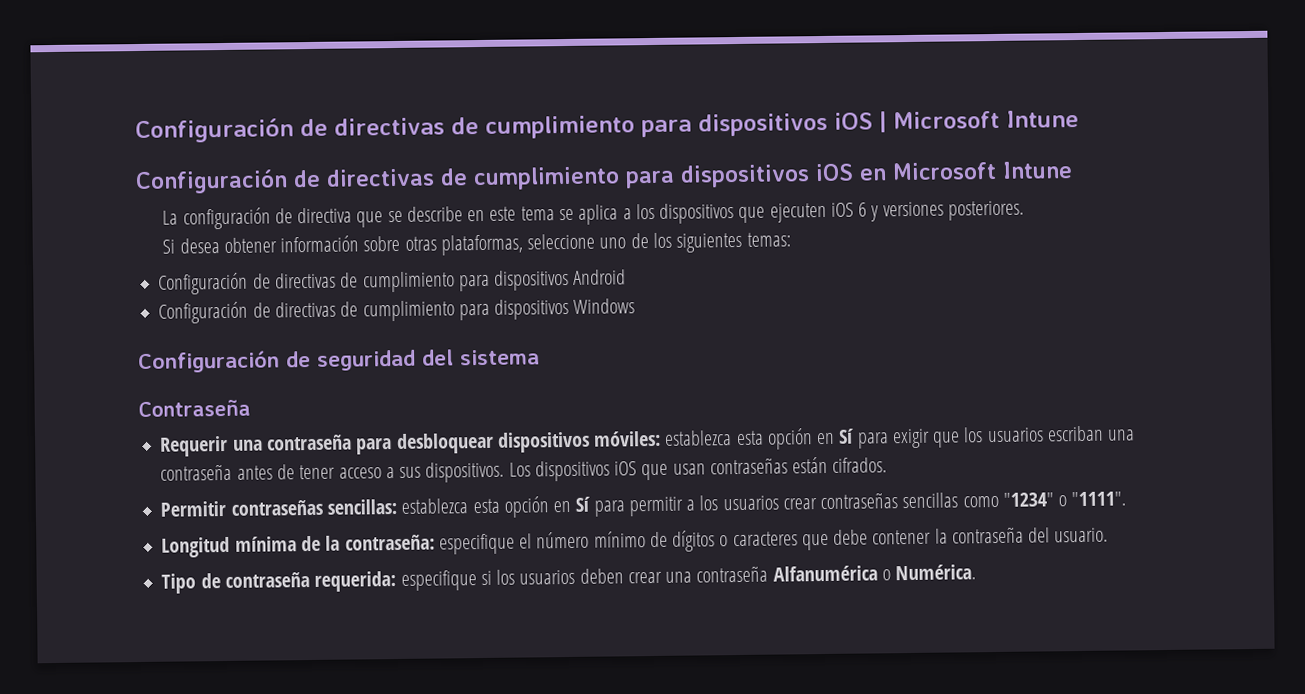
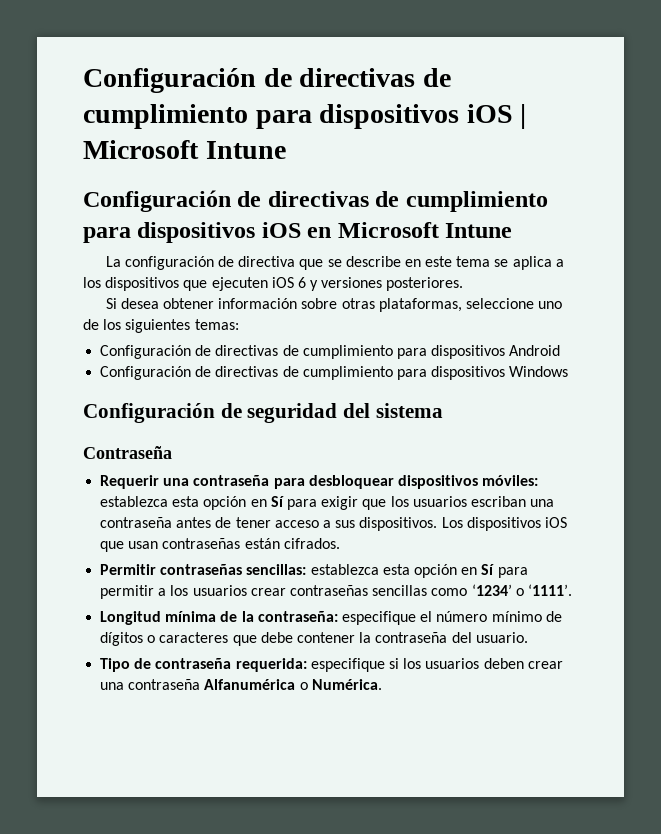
- Permitir contraseñas sencillas: establezca esta opción en Sí para permitir a los usuarios crear contraseñas sencillas como "1234" o "1111".
+ Permitir contraseñas sencillas: establezca esta opción en Sí para permitir a los usuarios crear contraseñas sencillas como ‘1234’ o ‘1111’.

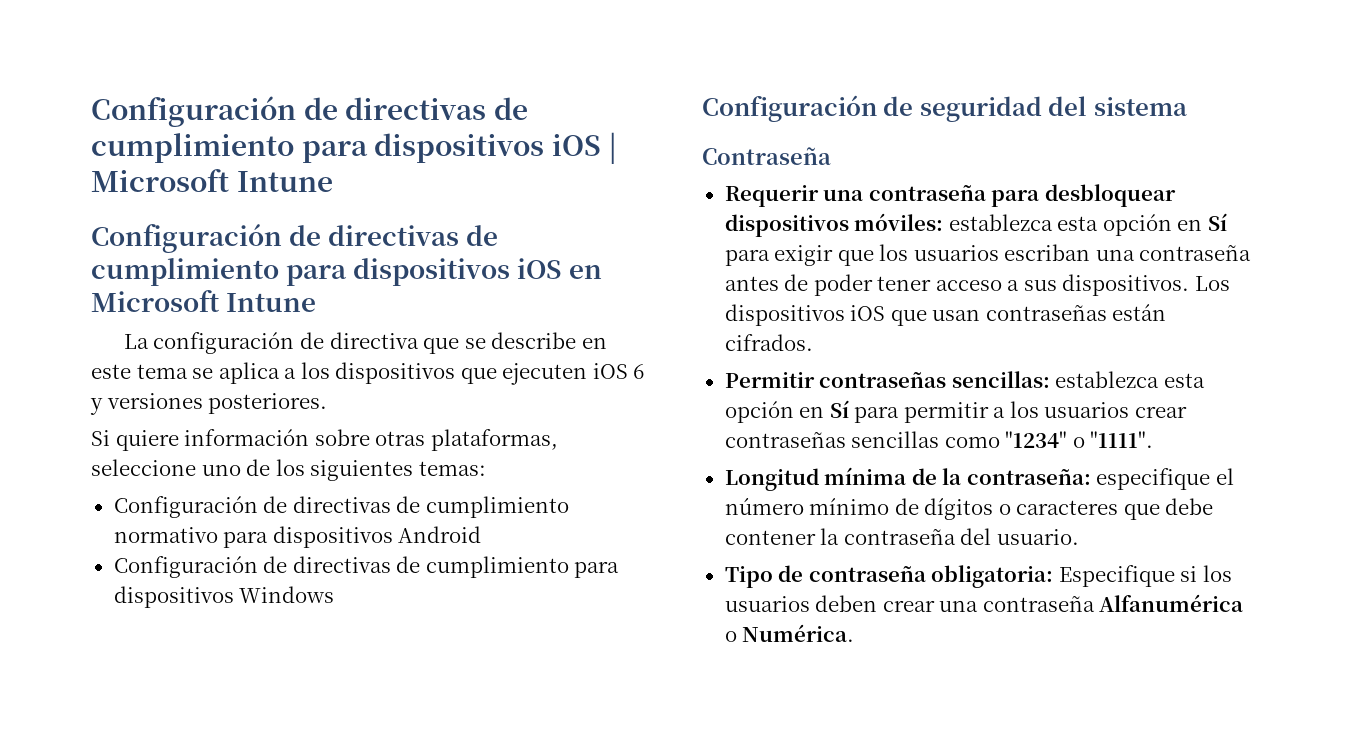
- Si desea obtener información sobre otras plataformas, seleccione uno de los siguientes temas:
+ Si quiere información sobre otras plataformas, seleccione uno de los siguientes temas:
- Configuración de directivas de cumplimiento para dispositivos Android
+ Configuración de directivas de cumplimiento normativo para dispositivos Android
- Requerir una contraseña para desbloquear dispositivos móviles: establezca esta opción en Sí para exigir que los usuarios escriban una contraseña antes de tener acceso a sus dispositivos.
+ Requerir una contraseña para desbloquear dispositivos móviles: establezca esta opción en Sí para exigir que los usuarios escriban una contraseña antes de poder tener acceso a sus dispositivos.
- Permitir contraseñas sencillas: establezca esta opción en Sí para permitir a los usuarios crear contraseñas sencillas como ‘1234’ o ‘1111’.
+ Permitir contraseñas sencillas: establezca esta opción en Sí para permitir a los usuarios crear contraseñas sencillas como "1234" o "1111".
- Tipo de contraseña requerida: especifique si los usuarios deben crear una contraseña Alfanumérica o Numérica.
+ Tipo de contraseña obligatoria: Especifique si los usuarios deben crear una contraseña Alfanumérica o Numérica.

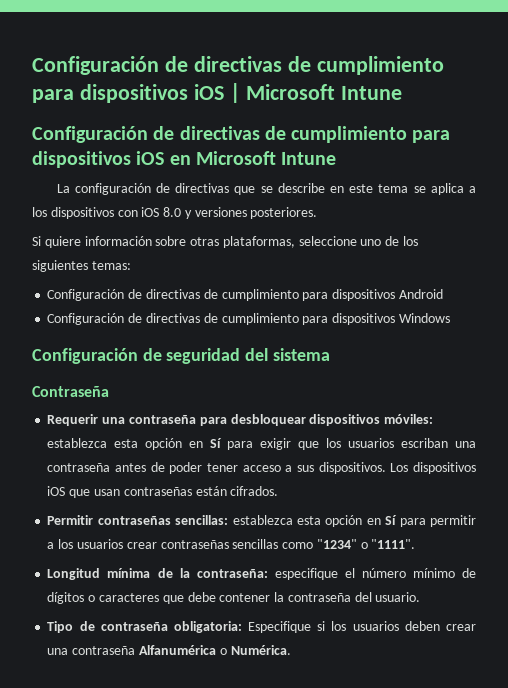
- La configuración de directiva que se describe en este tema se aplica a los dispositivos que ejecuten iOS 6 y versiones posteriores.
+ La configuración de directivas que se describe en este tema se aplica a los dispositivos con iOS 8.0 y versiones posteriores.
- Configuración de directivas de cumplimiento normativo para dispositivos Android
+ Configuración de directivas de cumplimiento para dispositivos Android

